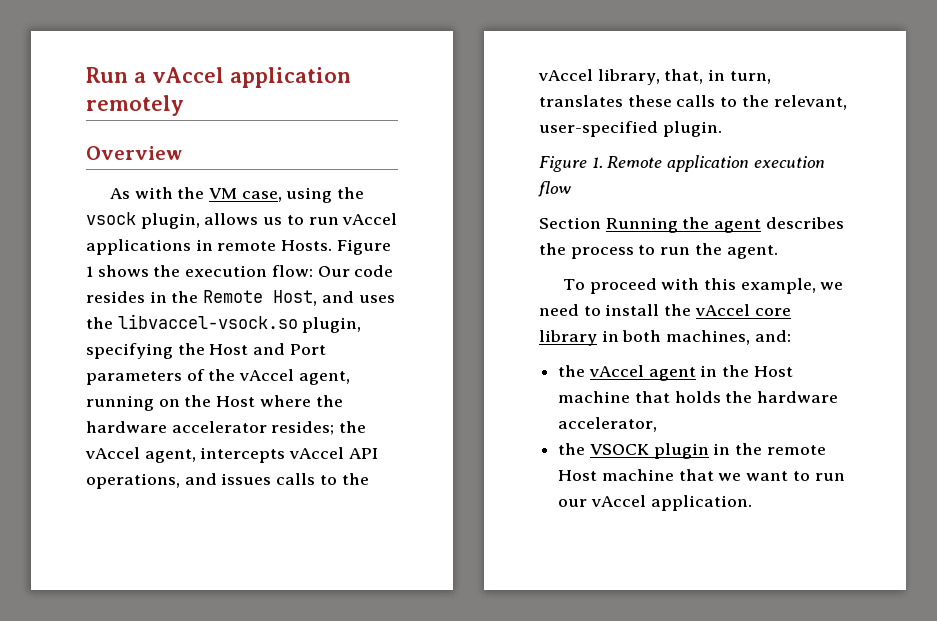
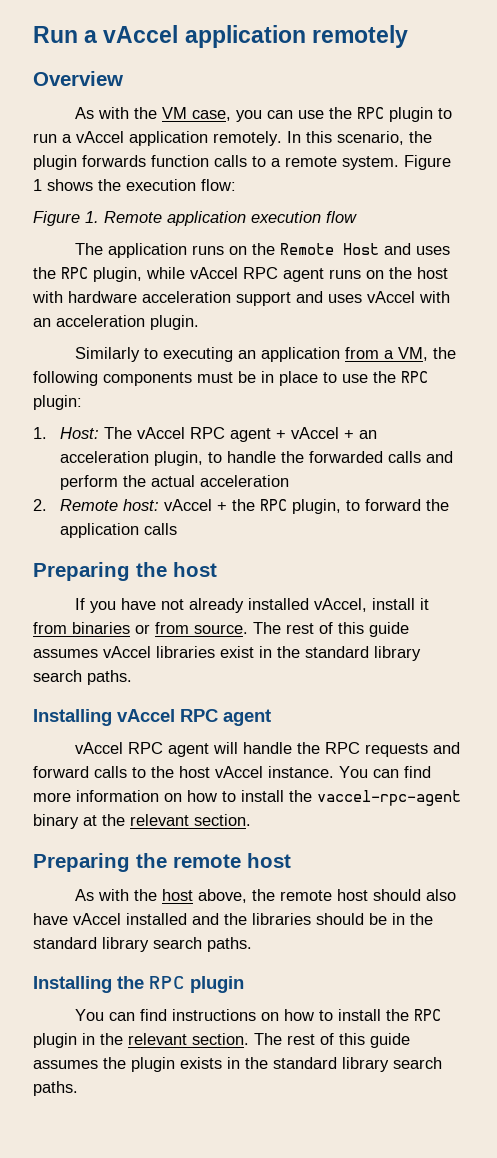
- As with the VM case, using the vsock plugin, allows us to run vAccel applications in remote Hosts.
+ As with the VM case, you can use the RPC plugin to run a vAccel application remotely. In this scenario, the plugin forwards function calls to a remote system.
- Figure 1 shows the execution flow: Our code resides in the Remote Host, and uses the libvaccel-vsock.so plugin, specifying the Host and Port parameters of the vAccel agent, running on the Host where the hardware accelerator resides; the vAccel agent, intercepts vAccel API operations, and issues calls to the vAccel library, that, in turn, translates these calls to the relevant, user-specified plugin.
+ Figure 1 shows the execution flow:
- Section Running the agent describes the process to run the agent.
- To proceed with this example, we need to install the vAccel core library in both machines, and:
- the vAccel agent in the Host machine that holds the hardware accelerator,
- the VSOCK plugin in the remote Host machine that we want to run our vAccel application.
+ The application runs on the Remote Host and uses the RPC plugin, while vAccel RPC agent runs on the host with hardware acceleration support and uses vAccel with an acceleration plugin.
+ Similarly to executing an application from a VM, the following components must be in place to use the RPC plugin:
+ 1. Host: The vAccel RPC agent + vAccel + an acceleration plugin, to handle the forwarded calls and perform the actual acceleration
+ 2. Remote host: vAccel + the RPC plugin, to forward the application calls
+ Preparing the host
+ If you have not already installed vAccel, install it from binaries or from source. The rest of this guide assumes vAccel libraries exist in the standard library search paths.
+ Installing vAccel RPC agent
+ vAccel RPC agent will handle the RPC requests and forward calls to the host vAccel instance. You can find more information on how to install the vaccel-rpc-agent binary at the relevant section.
+ Preparing the remote host
+ As with the host above, the remote host should also have vAccel installed and the libraries should be in the standard library search paths.
+ Installing the RPC plugin
+ You can find instructions on how to install the RPC plugin in the relevant section. The rest of this guide assumes the plugin exists in the standard library search paths.

